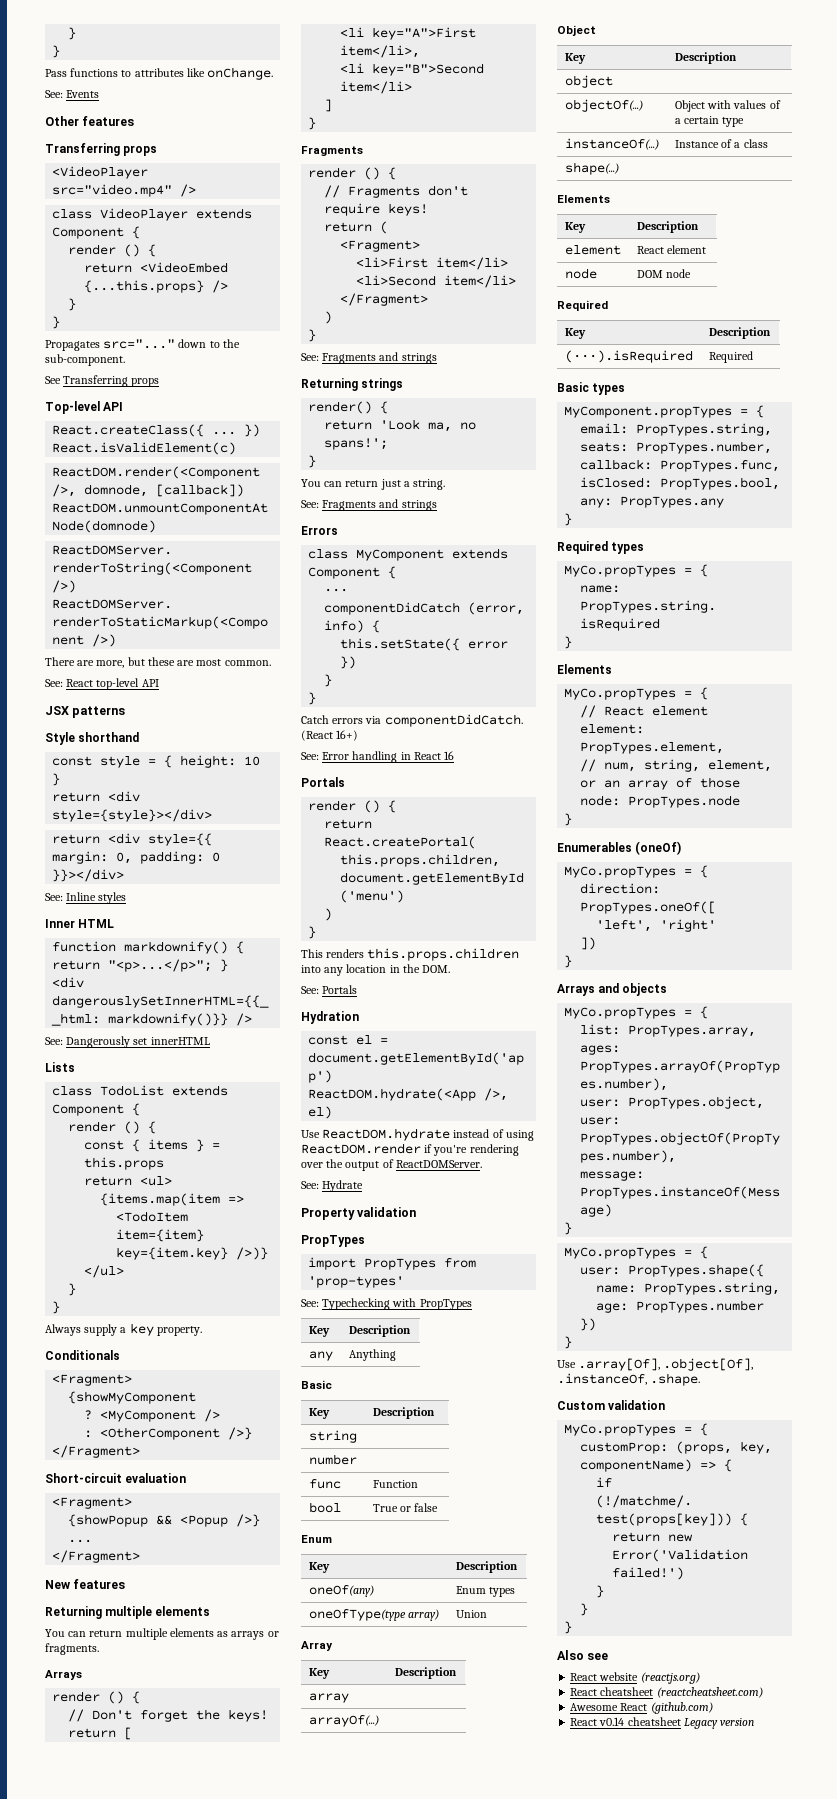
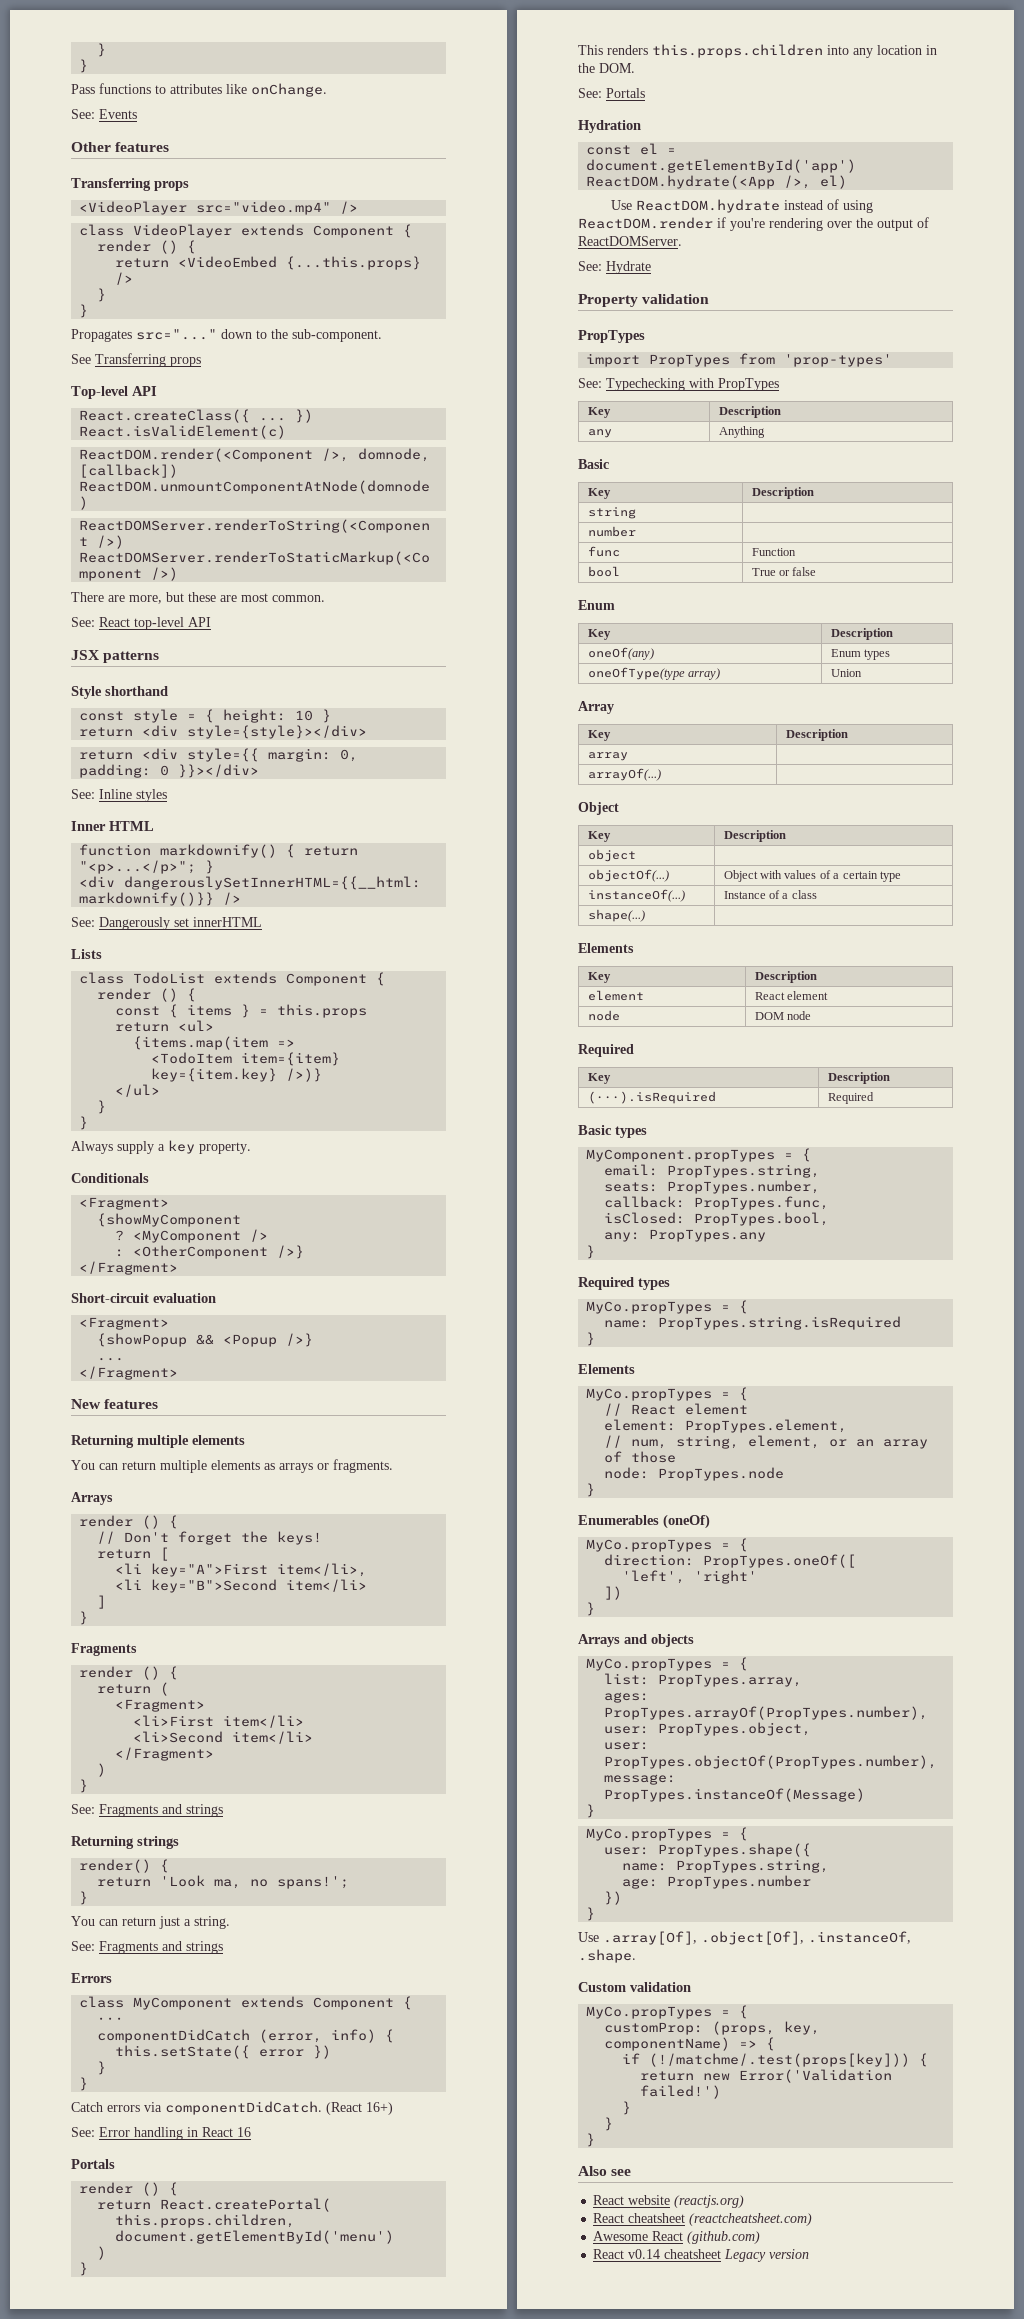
- // Fragments don't require keys!

